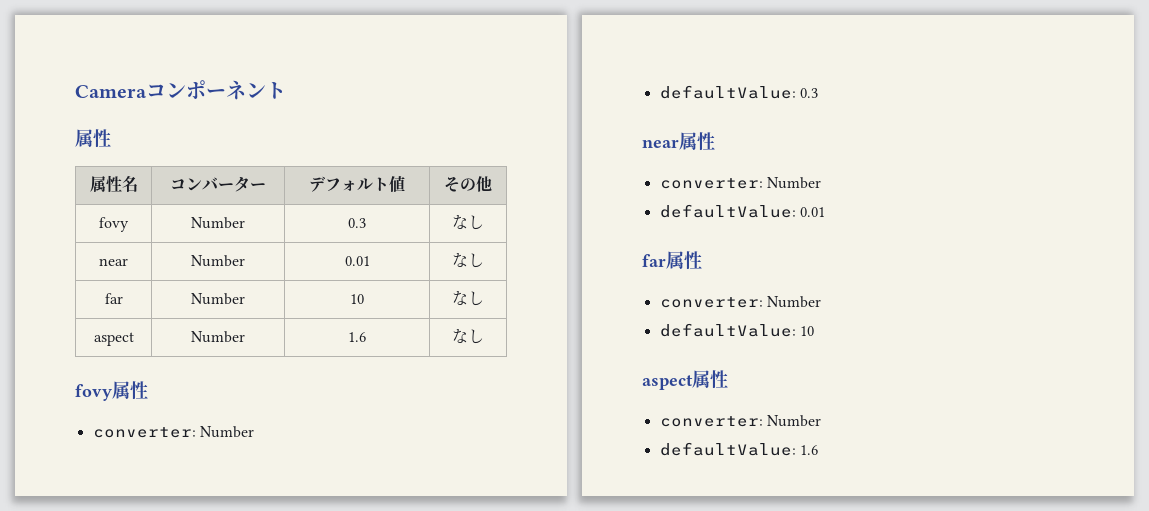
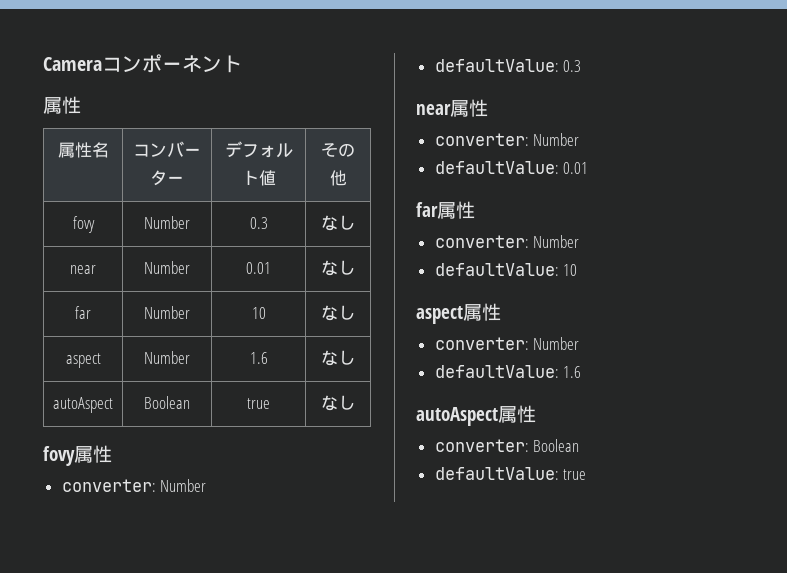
+ autoAspect | Boolean | true | なし
+ autoAspect属性
+ converter: Boolean
+ defaultValue: true

